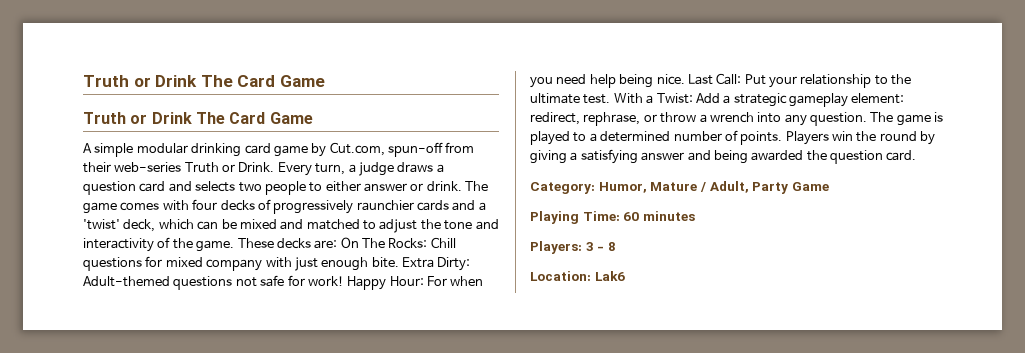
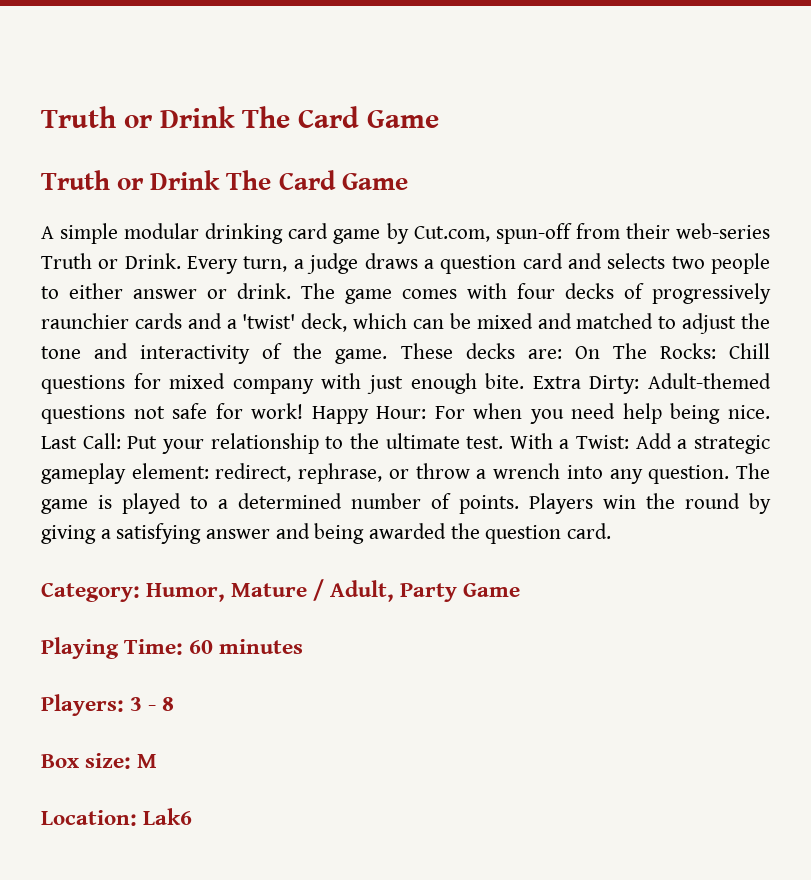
+ Box size: M

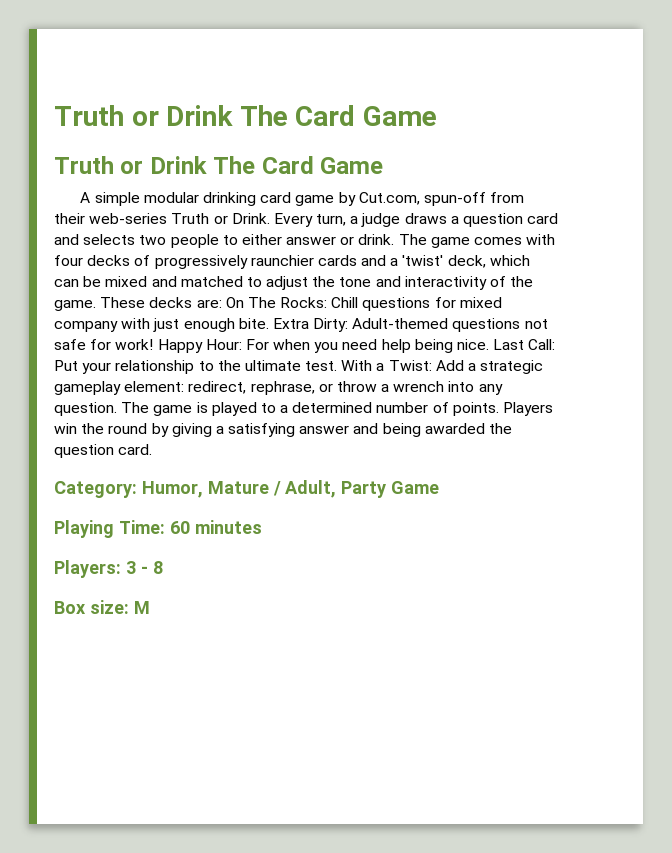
- Location: Lak6

